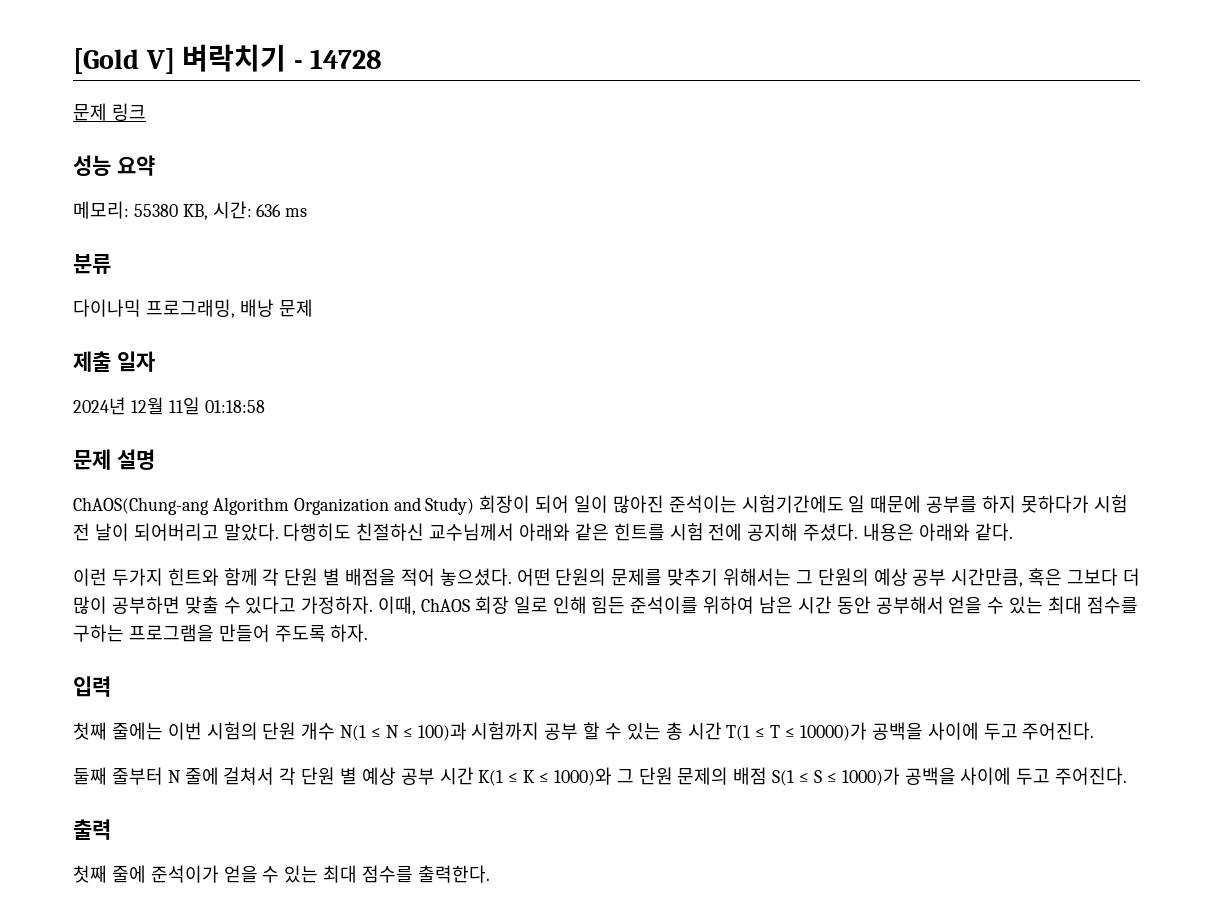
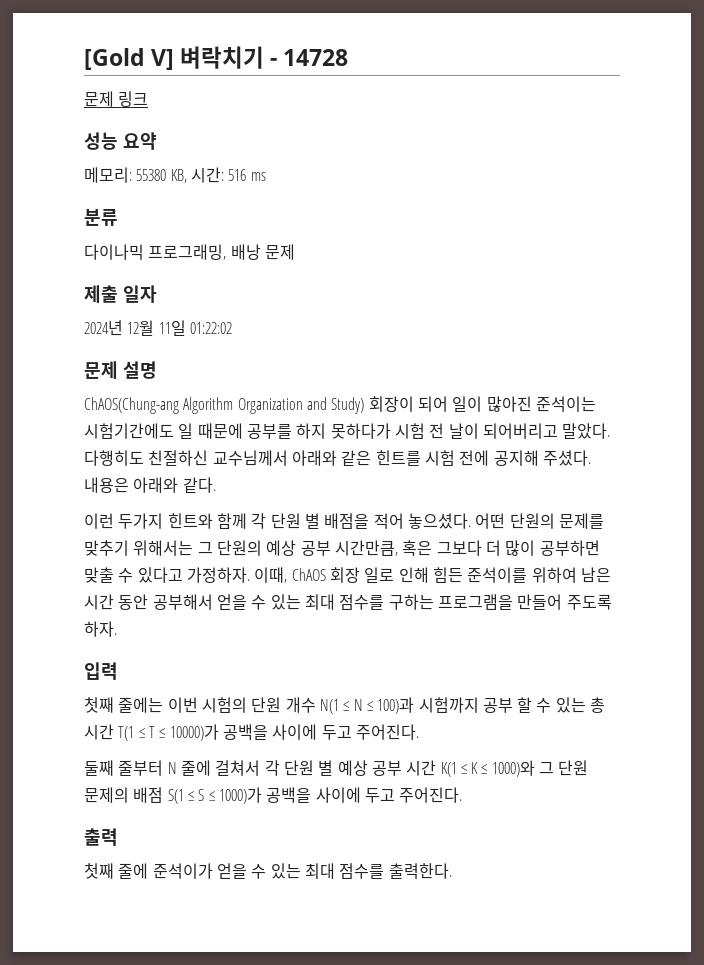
- 메모리: 55380 KB, 시간: 636 ms
+ 메모리: 55380 KB, 시간: 516 ms
- 2024년 12월 11일 01:18:58
+ 2024년 12월 11일 01:22:02

